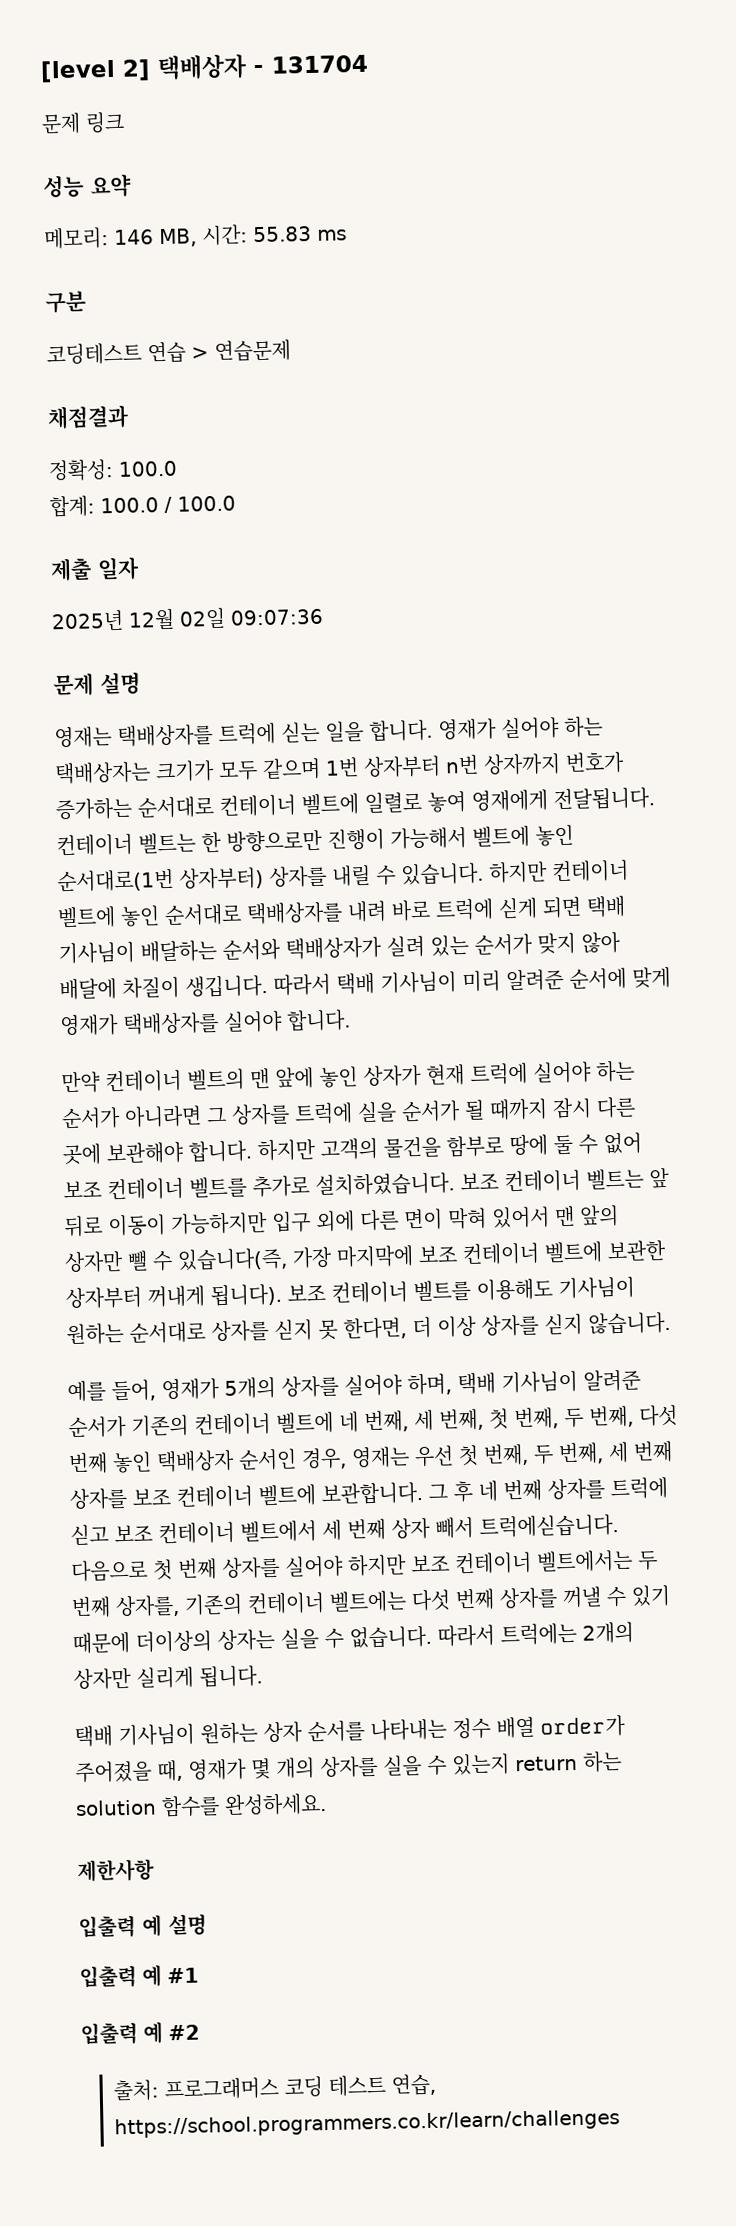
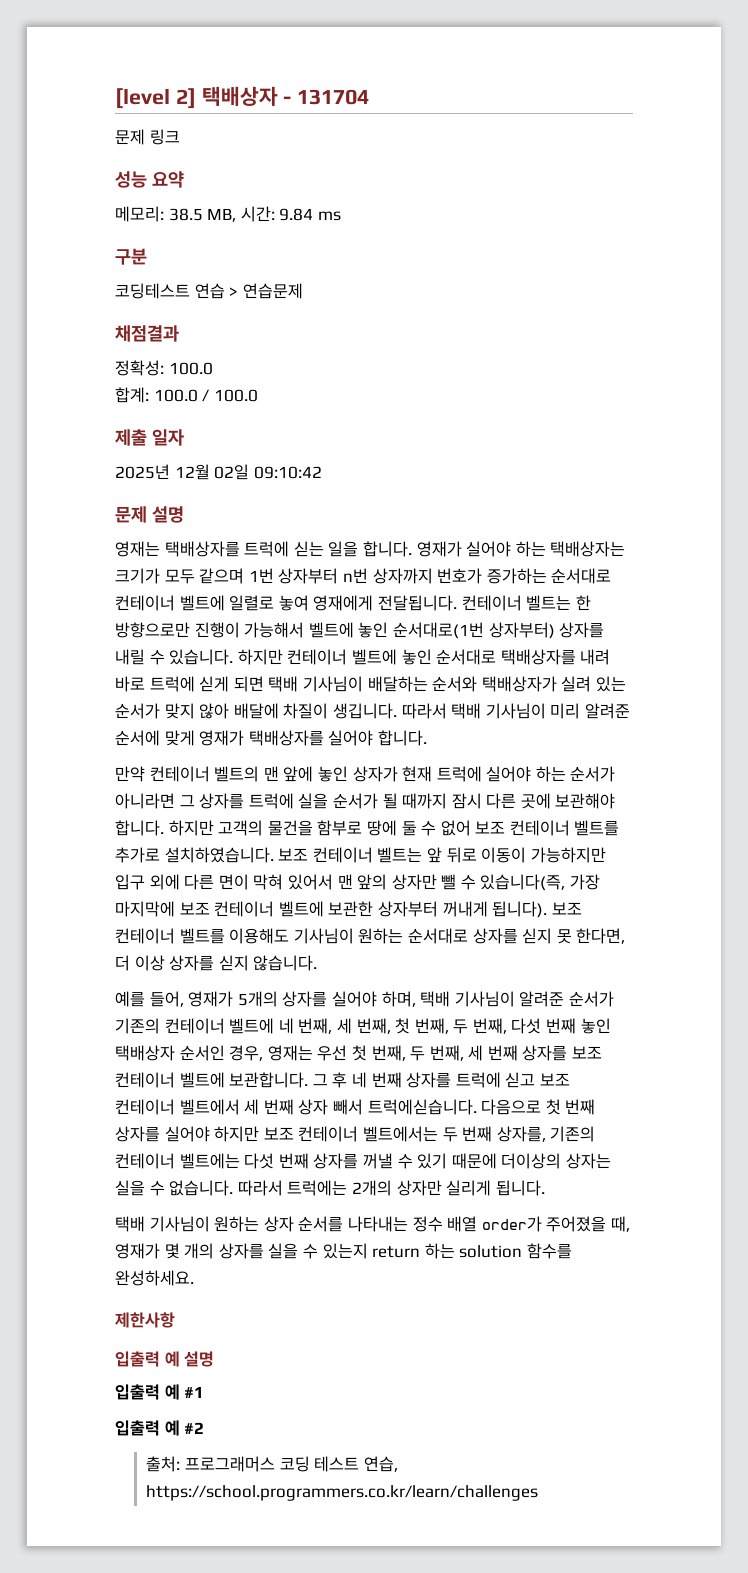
- 메모리: 146 MB, 시간: 55.83 ms
+ 메모리: 38.5 MB, 시간: 9.84 ms
- 2025년 12월 02일 09:07:36
+ 2025년 12월 02일 09:10:42

